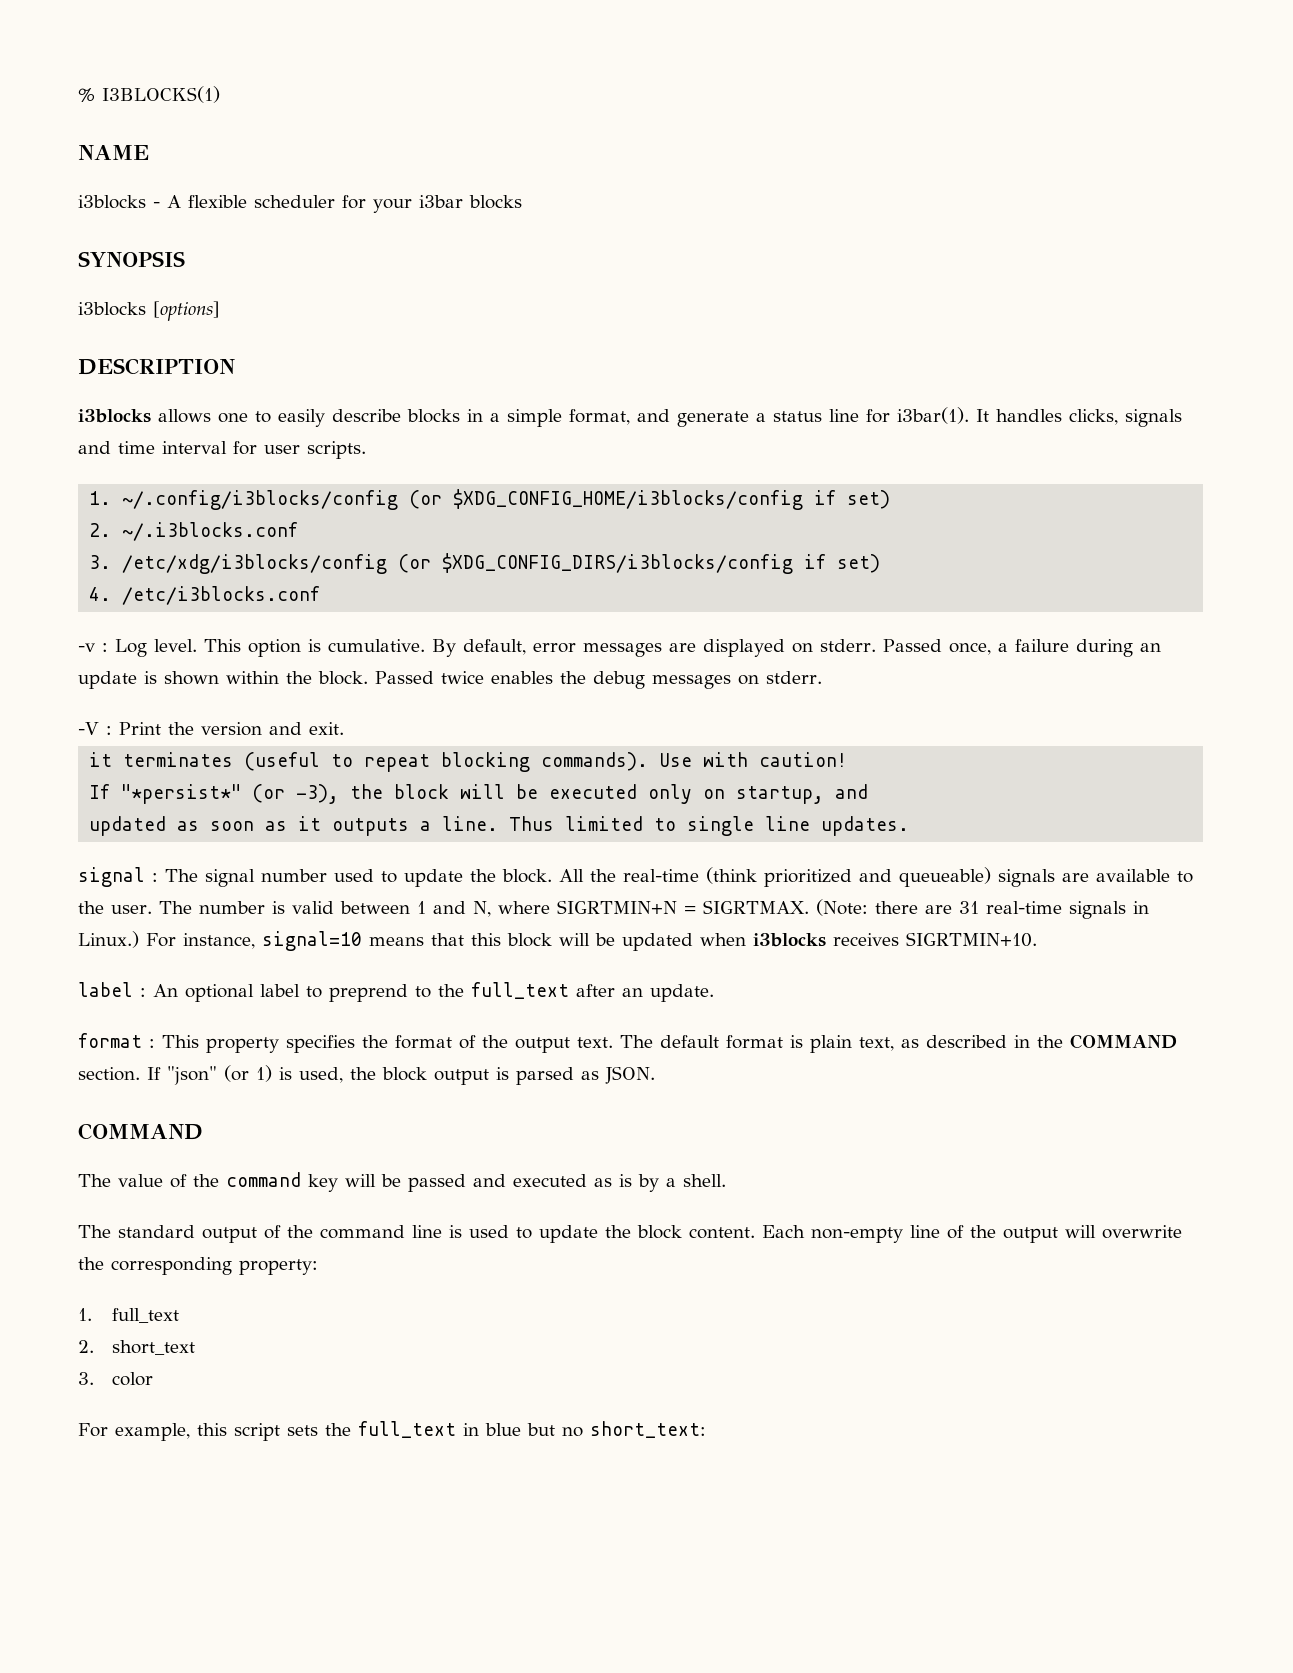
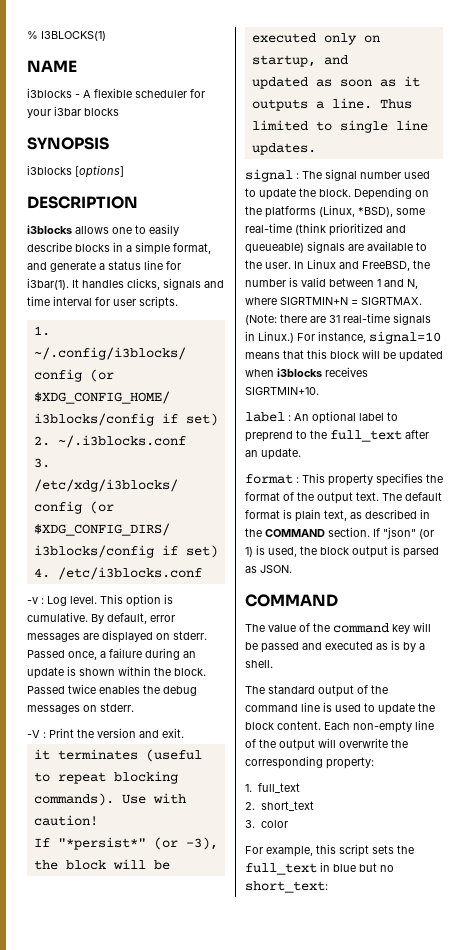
- All the real-time (think prioritized and queueable) signals are available to the user.
+ Depending on the platforms (Linux, *BSD), some real-time (think prioritized and queueable) signals are available to the user.
- The number is valid between 1 and N, where SIGRTMIN+N = SIGRTMAX.
+ In Linux and FreeBSD, the number is valid between 1 and N, where SIGRTMIN+N = SIGRTMAX.

